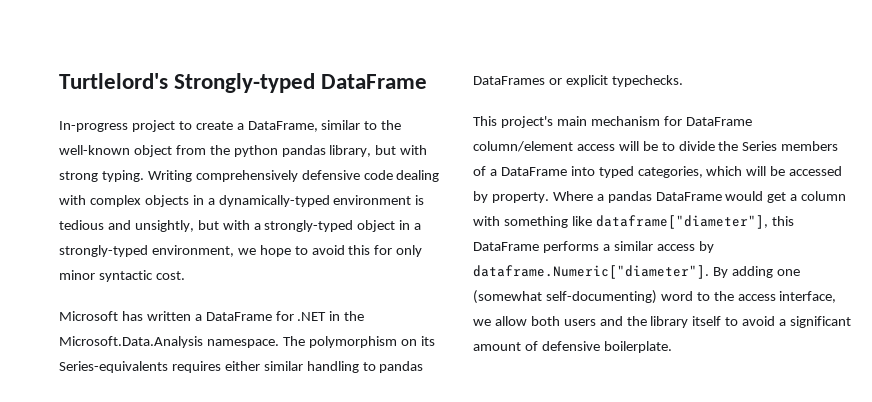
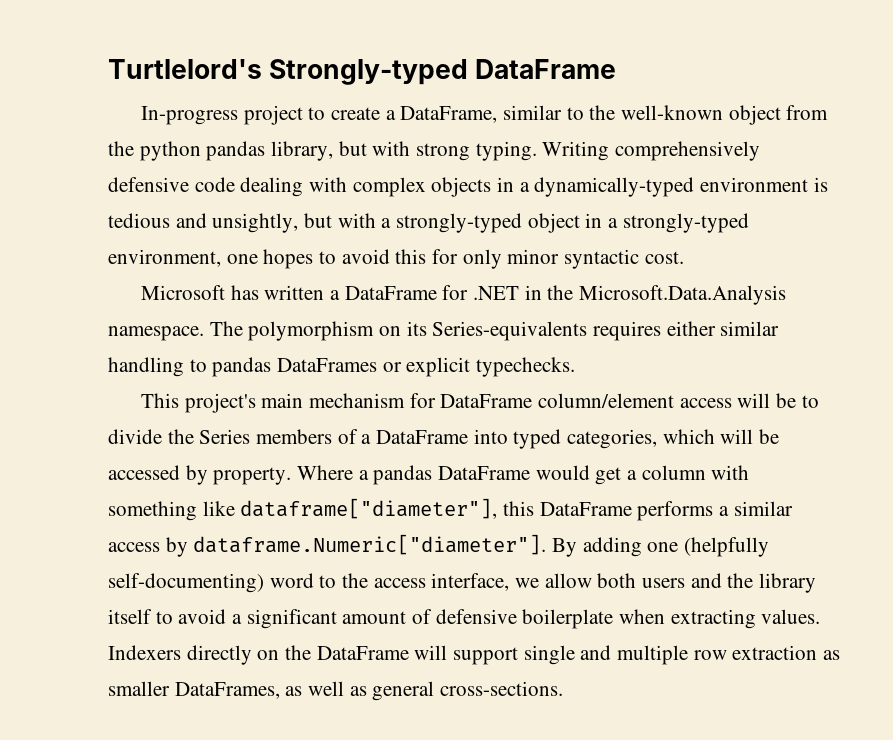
- Writing comprehensively defensive code dealing with complex objects in a dynamically-typed environment is tedious and unsightly, but with a strongly-typed object in a strongly-typed environment, we hope to avoid this for only minor syntactic cost.
+ Writing comprehensively defensive code dealing with complex objects in a dynamically-typed environment is tedious and unsightly, but with a strongly-typed object in a strongly-typed environment, one hopes to avoid this for only minor syntactic cost.
- Where a pandas DataFrame would get a column with something like dataframe["diameter"], this DataFrame performs a similar access by dataframe.Numeric["diameter"]. By adding one (somewhat self-documenting) word to the access interface, we allow both users and the library itself to avoid a significant amount of defensive boilerplate.
+ Where a pandas DataFrame would get a column with something like dataframe["diameter"], this DataFrame performs a similar access by dataframe.Numeric["diameter"]. By adding one (helpfully self-documenting) word to the access interface, we allow both users and the library itself to avoid a significant amount of defensive boilerplate when extracting values. Indexers directly on the DataFrame will support single and multiple row extraction as smaller DataFrames, as well as general cross-sections.

